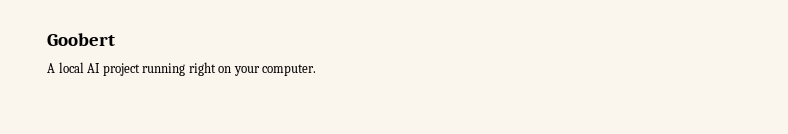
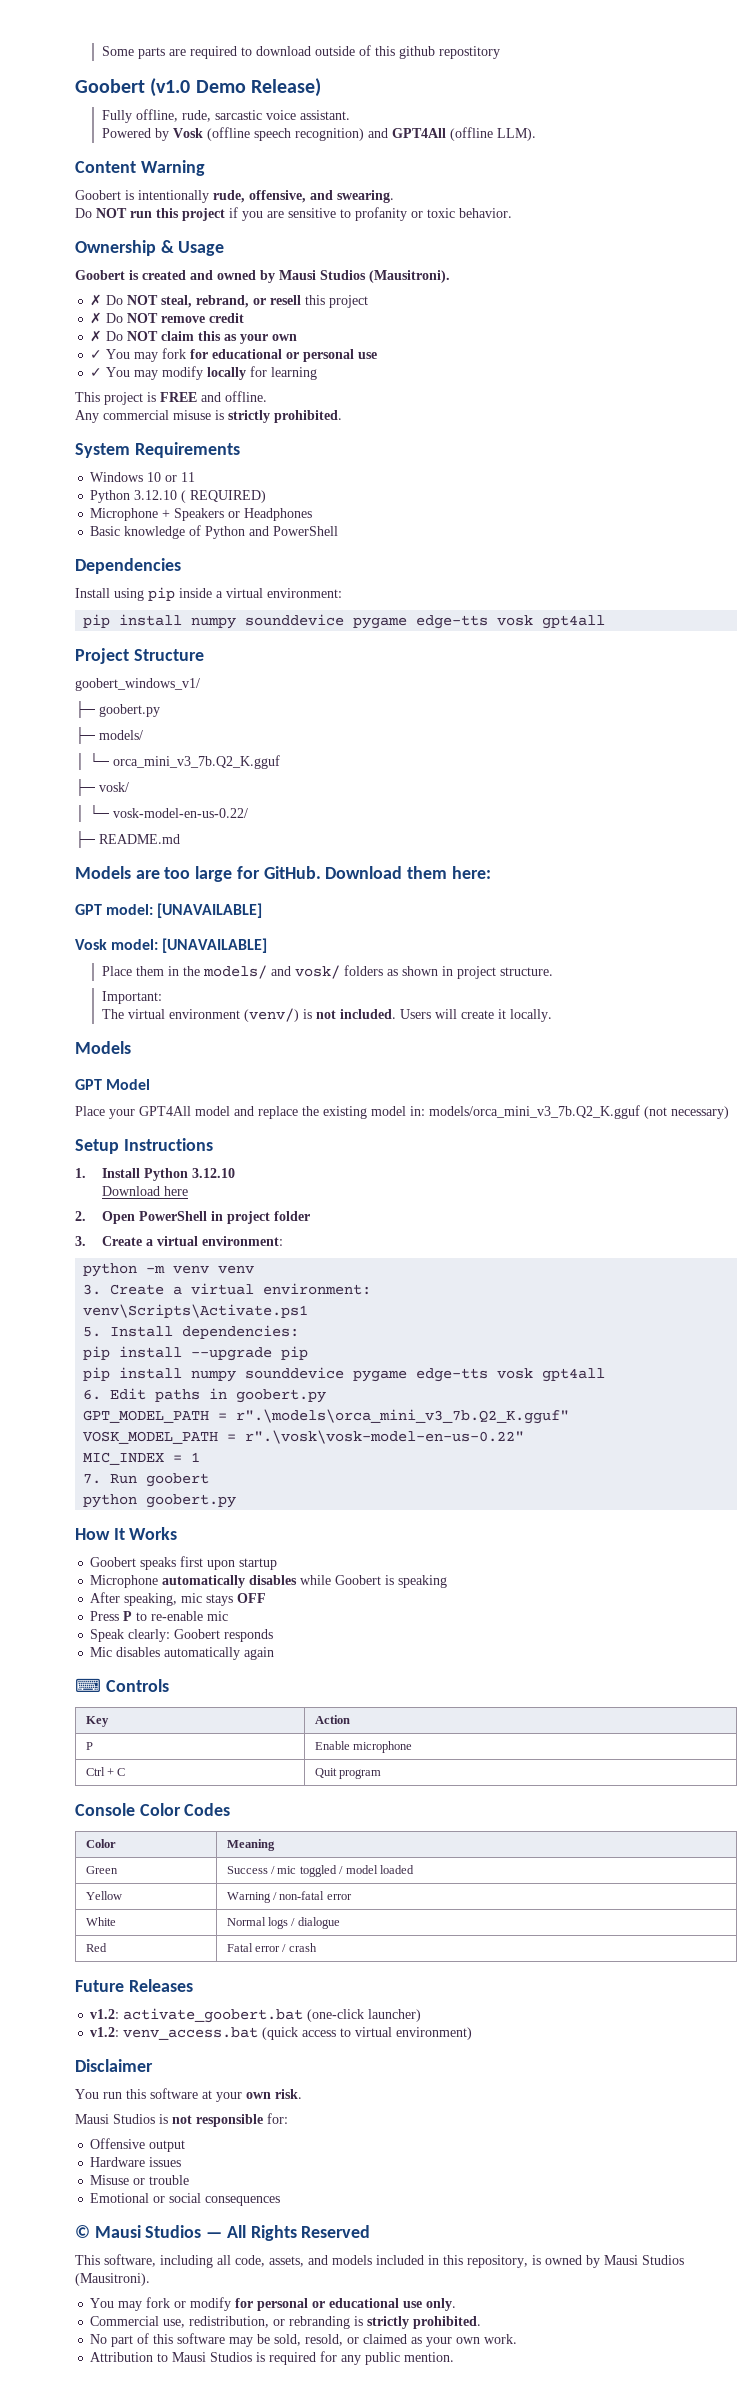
- Goobert
- A local AI project running right on your computer.
+ Some parts are required to download outside of this github repostitory
+ Goobert (v1.0 Demo Release)
+ Fully offline, rude, sarcastic voice assistant.
+ Powered by Vosk (offline speech recognition) and GPT4All (offline LLM).
+ Content Warning
+ Goobert is intentionally rude, offensive, and swearing.
+ Do NOT run this project if you are sensitive to profanity or toxic behavior.
+ Ownership & Usage
+ Goobert is created and owned by Mausi Studios (Mausitroni).
+ ✗ Do NOT steal, rebrand, or resell this project
+ ✗ Do NOT remove credit
+ ✗ Do NOT claim this as your own
+ ✓ You may fork for educational or personal use
+ ✓ You may modify locally for learning
+ This project is FREE and offline.
+ Any commercial misuse is strictly prohibited.
+ System Requirements
+ Windows 10 or 11
+ Python 3.12.10 ( REQUIRED)
+ Microphone + Speakers or Headphones
+ Basic knowledge of Python and PowerShell
+ Dependencies
+ Install using pip inside a virtual environment:
+ pip install numpy sounddevice pygame edge-tts vosk gpt4all
+ Project Structure
+ goobert_windows_v1/
+ ├─ goobert.py
+ ├─ models/
+ │ └─ orca_mini_v3_7b.Q2_K.gguf
+ ├─ vosk/
+ │ └─ vosk-model-en-us-0.22/
+ ├─ README.md
+ Models are too large for GitHub. Download them here:
+ GPT model: [UNAVAILABLE]
+ Vosk model: [UNAVAILABLE]
+ Place them in the models/ and vosk/ folders as shown in project structure.
+ Important:
+ The virtual environment (venv/) is not included. Users will create it locally.
+ Models
+ GPT Model
+ Place your GPT4All model and replace the existing model in: models/orca_mini_v3_7b.Q2_K.gguf (not necessary)
+ Setup Instructions
+ 1. Install Python 3.12.10
+ Download here
+ 2. Open PowerShell in project folder
+ 3. Create a virtual environment:
+ python -m venv venv
+ 3. Create a virtual environment:
+ venv\Scripts\Activate.ps1
+ 5. Install dependencies:
+ pip install --upgrade pip
+ pip install numpy sounddevice pygame edge-tts vosk gpt4all
+ 6. Edit paths in goobert.py
+ GPT_MODEL_PATH = r".\models\orca_mini_v3_7b.Q2_K.gguf"
+ VOSK_MODEL_PATH = r".\vosk\vosk-model-en-us-0.22"
+ MIC_INDEX = 1
+ 7. Run goobert
+ python goobert.py
+ How It Works
+ Goobert speaks first upon startup
+ Microphone automatically disables while Goobert is speaking
+ After speaking, mic stays OFF
+ Press P to re-enable mic
+ Speak clearly: Goobert responds
+ Mic disables automatically again
+ ⌨ Controls
+ Key | Action
+ P | Enable microphone
+ Ctrl + C | Quit program
+ Console Color Codes
+ Color | Meaning
+ Green | Success / mic toggled / model loaded
+ Yellow | Warning / non-fatal error
+ White | Normal logs / dialogue
+ Red | Fatal error / crash
+ Future Releases
+ v1.2: activate_goobert.bat (one-click launcher)
+ v1.2: venv_access.bat (quick access to virtual environment)
+ Disclaimer
+ You run this software at your own risk.
+ Mausi Studios is not responsible for:
+ Offensive output
+ Hardware issues
+ Misuse or trouble
+ Emotional or social consequences
+ © Mausi Studios — All Rights Reserved
+ This software, including all code, assets, and models included in this repository, is owned by Mausi Studios (Mausitroni).
+ You may fork or modify for personal or educational use only.
+ Commercial use, redistribution, or rebranding is strictly prohibited.
+ No part of this software may be sold, resold, or claimed as your own work.
+ Attribution to Mausi Studios is required for any public mention.

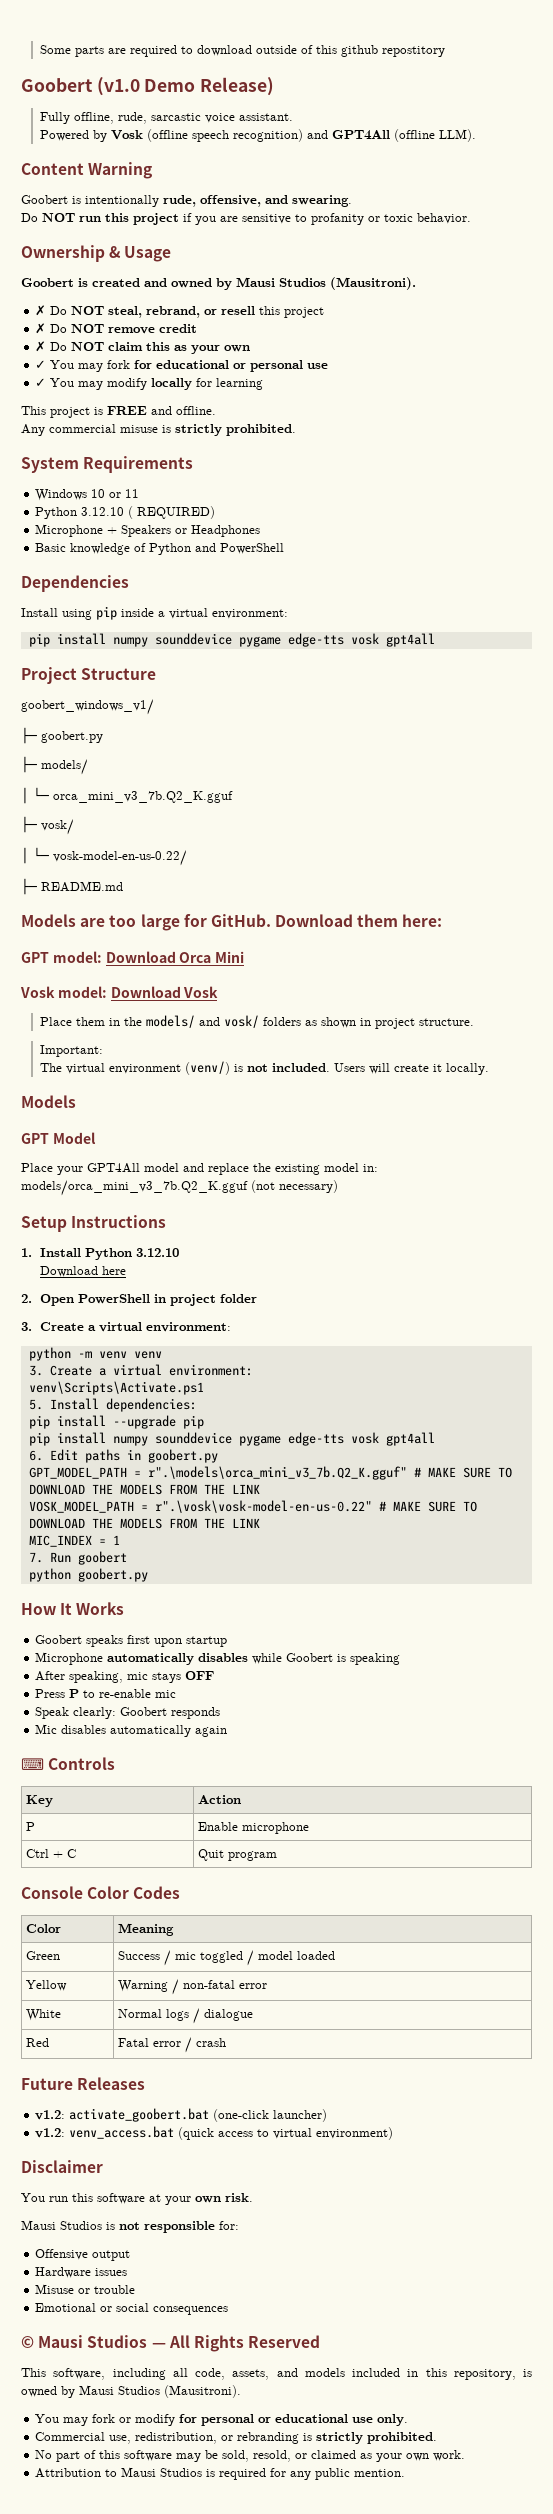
- GPT model: [UNAVAILABLE]
+ GPT model: Download Orca Mini
- Vosk model: [UNAVAILABLE]
+ Vosk model: Download Vosk
- GPT_MODEL_PATH = r".\models\orca_mini_v3_7b.Q2_K.gguf"
- VOSK_MODEL_PATH = r".\vosk\vosk-model-en-us-0.22"
+ GPT_MODEL_PATH = r".\models\orca_mini_v3_7b.Q2_K.gguf" # MAKE SURE TO DOWNLOAD THE MODELS FROM THE LINK
+ VOSK_MODEL_PATH = r".\vosk\vosk-model-en-us-0.22" # MAKE SURE TO DOWNLOAD THE MODELS FROM THE LINK

